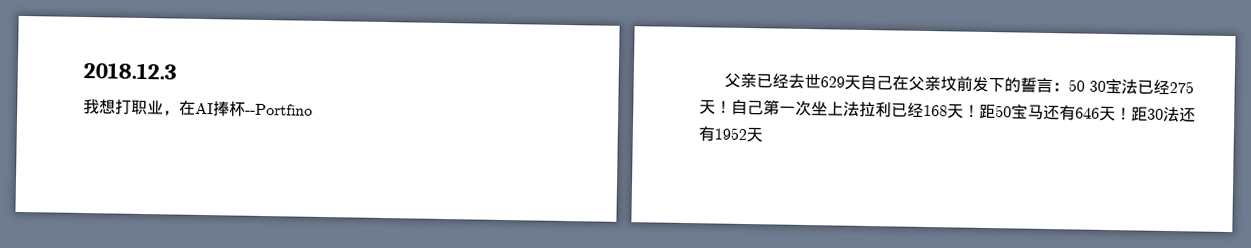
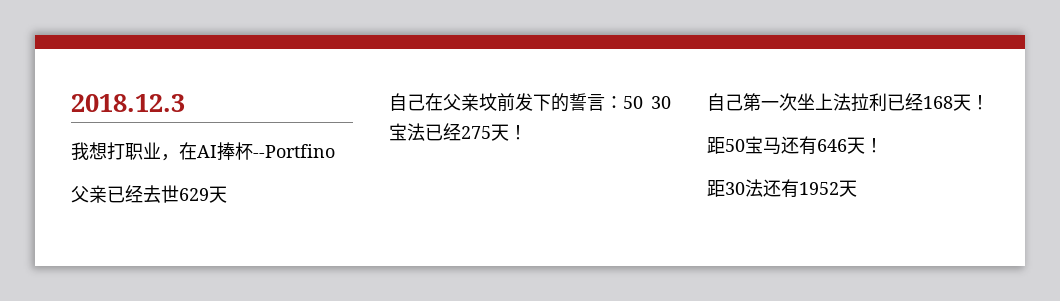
- 父亲已经去世629天自己在父亲坟前发下的誓言：50 30宝法已经275天！自己第一次坐上法拉利已经168天！距50宝马还有646天！距30法还有1952天
+ 父亲已经去世629天
+ 自己在父亲坟前发下的誓言：50 30宝法已经275天！
+ 自己第一次坐上法拉利已经168天！
+ 距50宝马还有646天！
+ 距30法还有1952天

